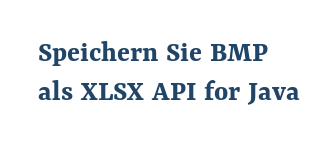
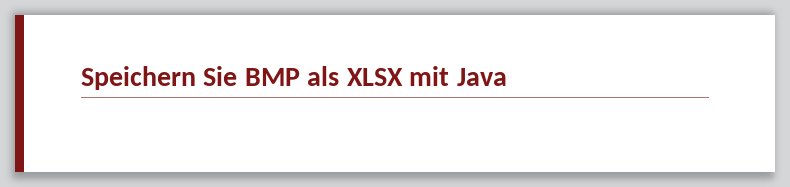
- Speichern Sie BMP als XLSX API for Java
+ Speichern Sie BMP als XLSX mit Java

